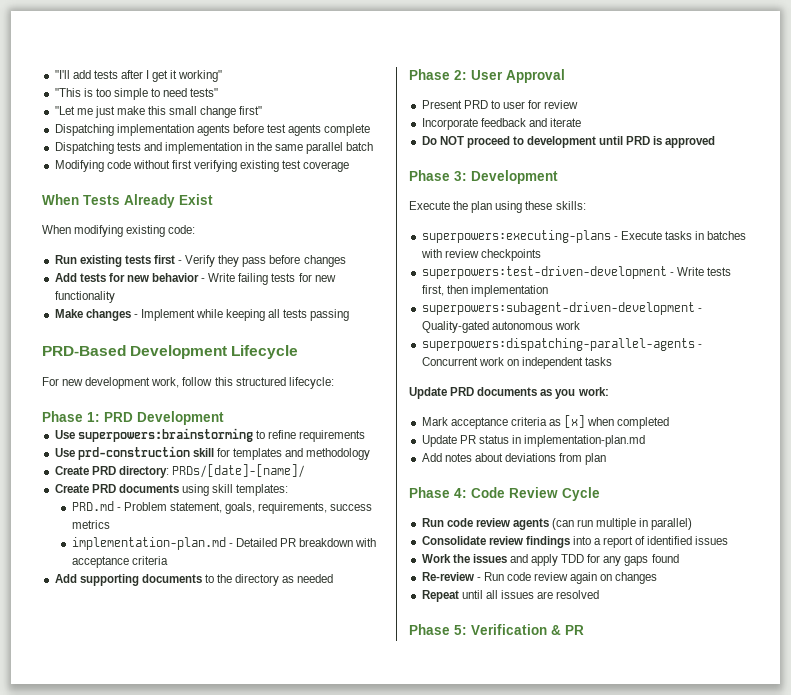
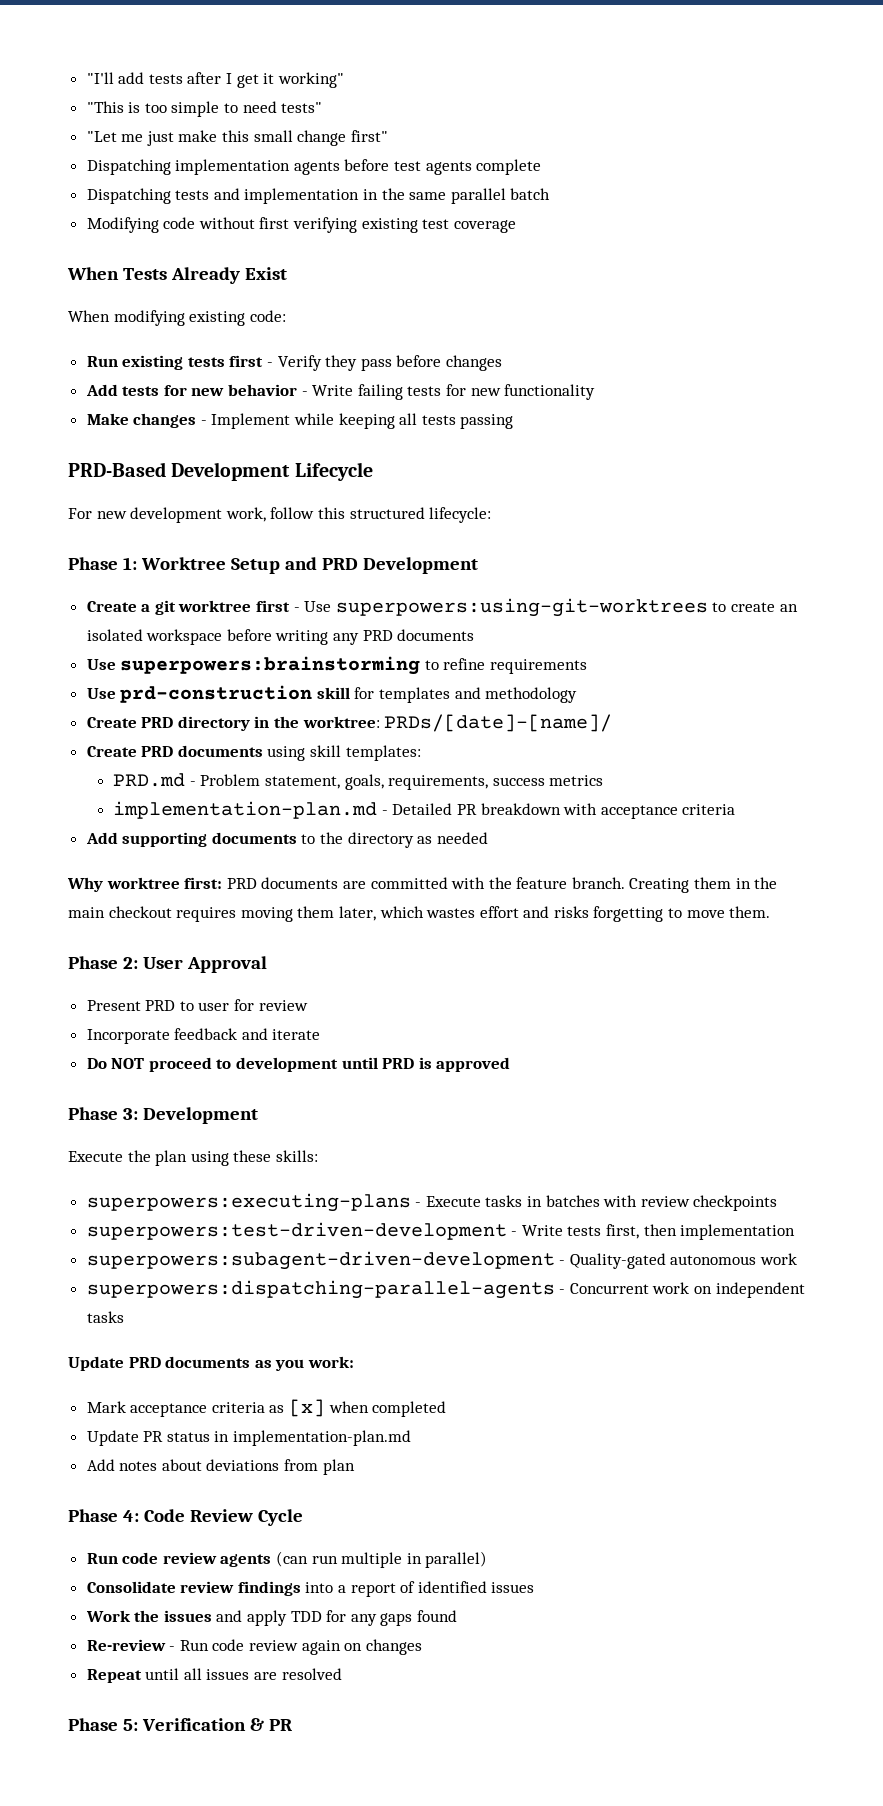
- Phase 1: PRD Development
+ Phase 1: Worktree Setup and PRD Development
+ Create a git worktree first - Use superpowers:using-git-worktrees to create an isolated workspace before writing any PRD documents
- Create PRD directory: PRDs/[date]-[name]/
+ Create PRD directory in the worktree: PRDs/[date]-[name]/
+ Why worktree first: PRD documents are committed with the feature branch. Creating them in the main checkout requires moving them later, which wastes effort and risks forgetting to move them.

